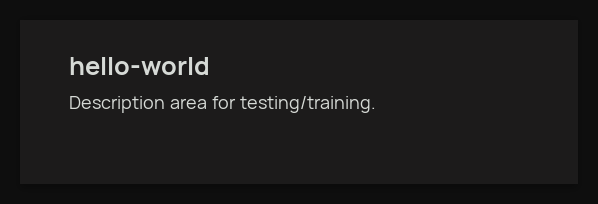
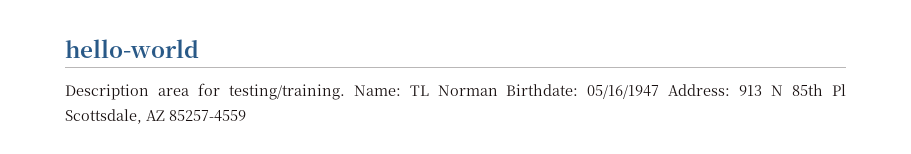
+ Name: TL Norman Birthdate: 05/16/1947 Address: 913 N 85th Pl Scottsdale, AZ 85257-4559

